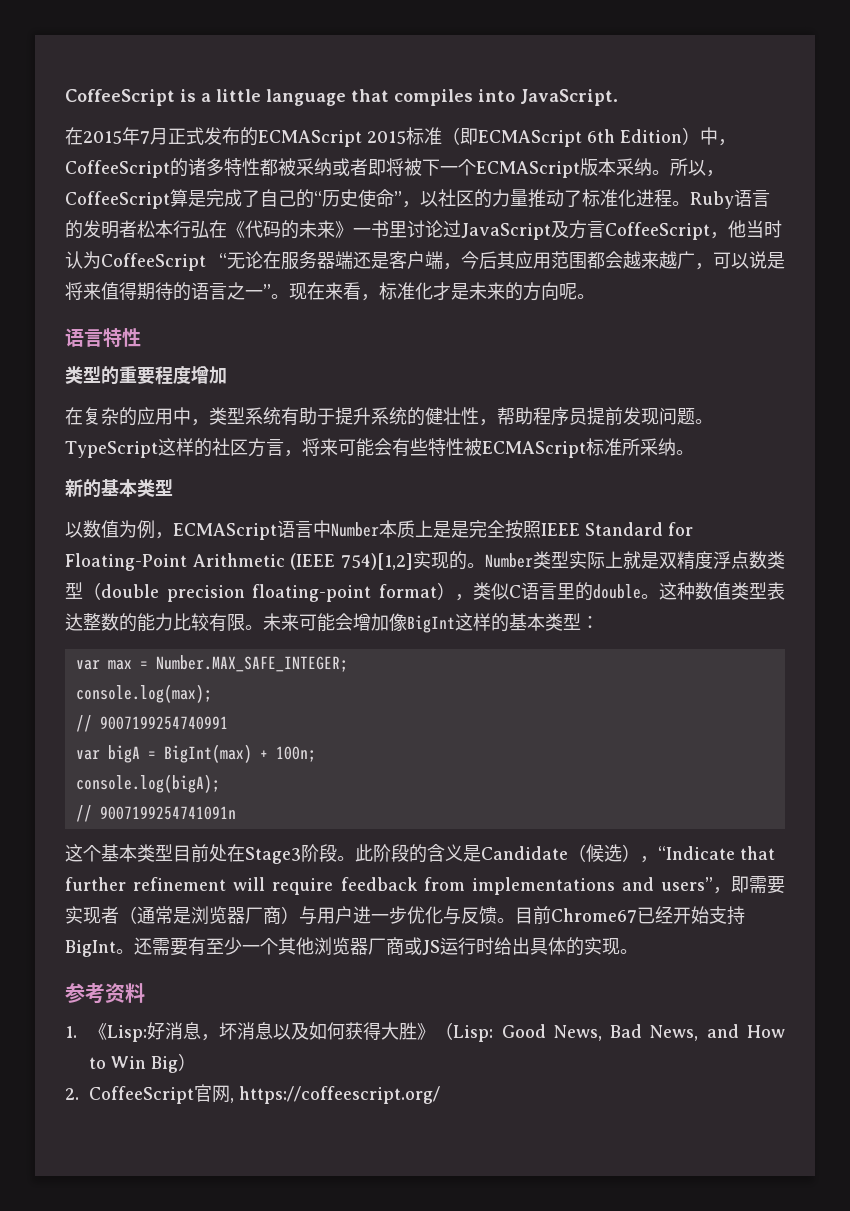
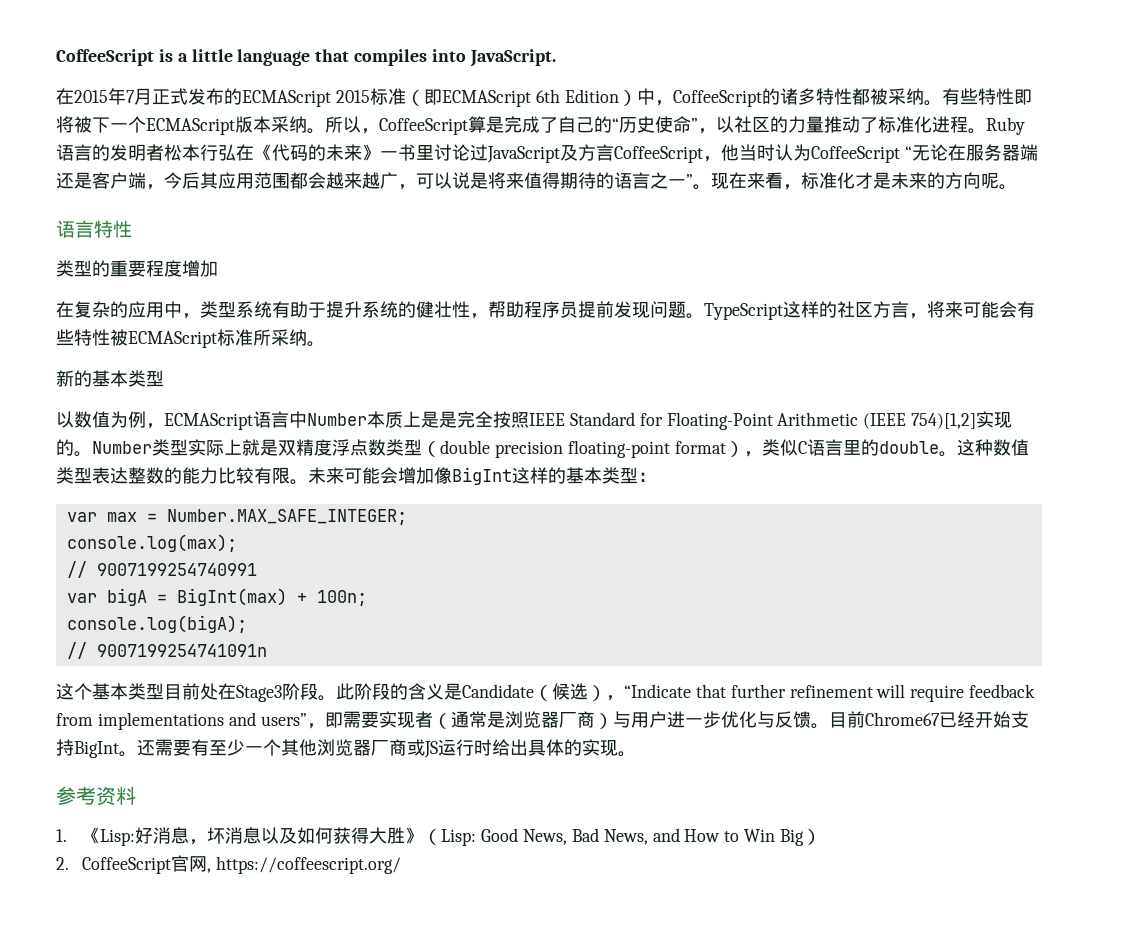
- 在2015年7月正式发布的ECMAScript 2015标准（即ECMAScript 6th Edition）中，CoffeeScript的诸多特性都被采纳或者即将被下一个ECMAScript版本采纳。
+ 在2015年7月正式发布的ECMAScript 2015标准（即ECMAScript 6th Edition）中，CoffeeScript的诸多特性都被采纳。有些特性即将被下一个ECMAScript版本采纳。

